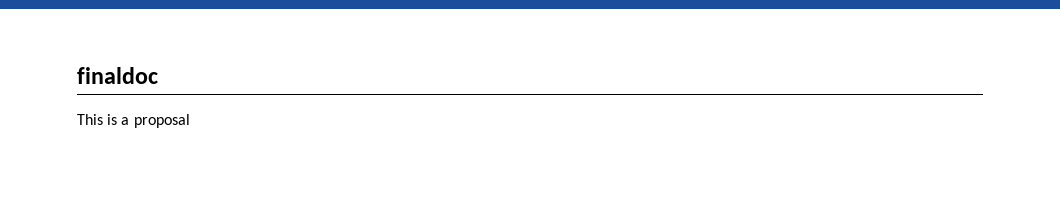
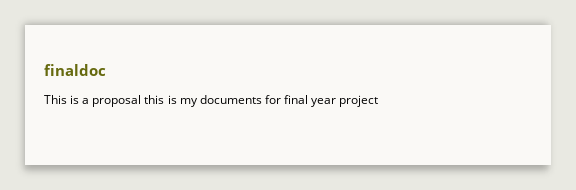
- This is a proposal
+ This is a proposal this is my documents for final year project

